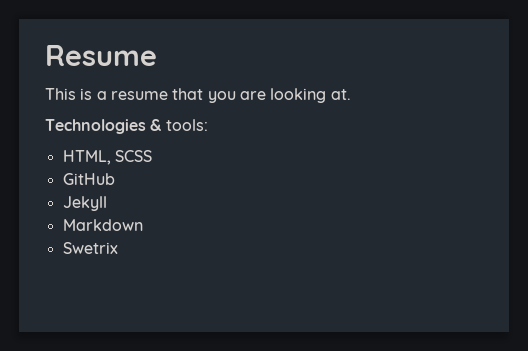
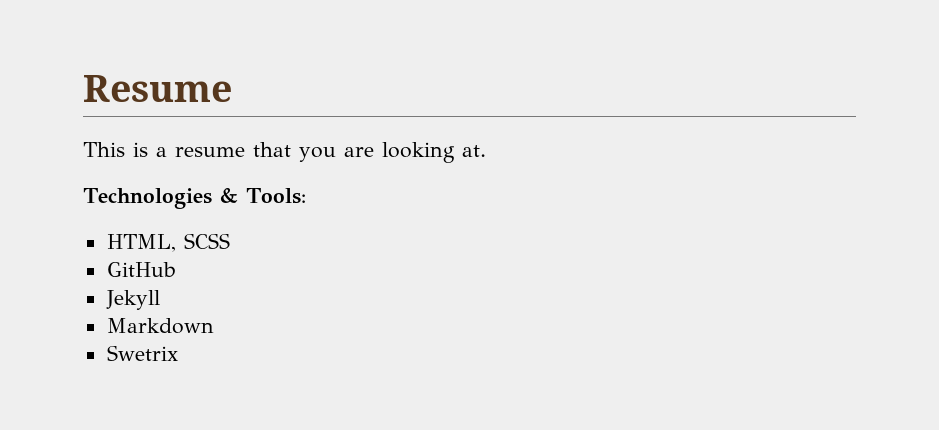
- Technologies & tools:
+ Technologies & Tools:

